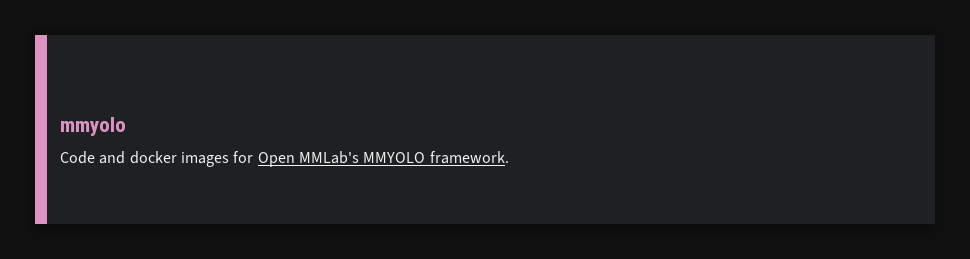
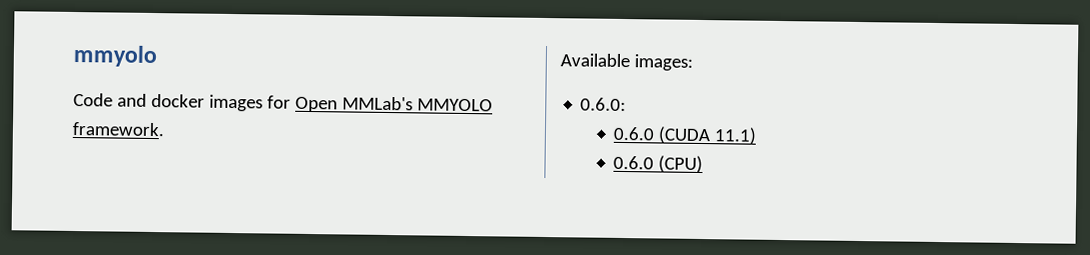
+ Available images:
+ 0.6.0:
+ 0.6.0 (CUDA 11.1)
+ 0.6.0 (CPU)

